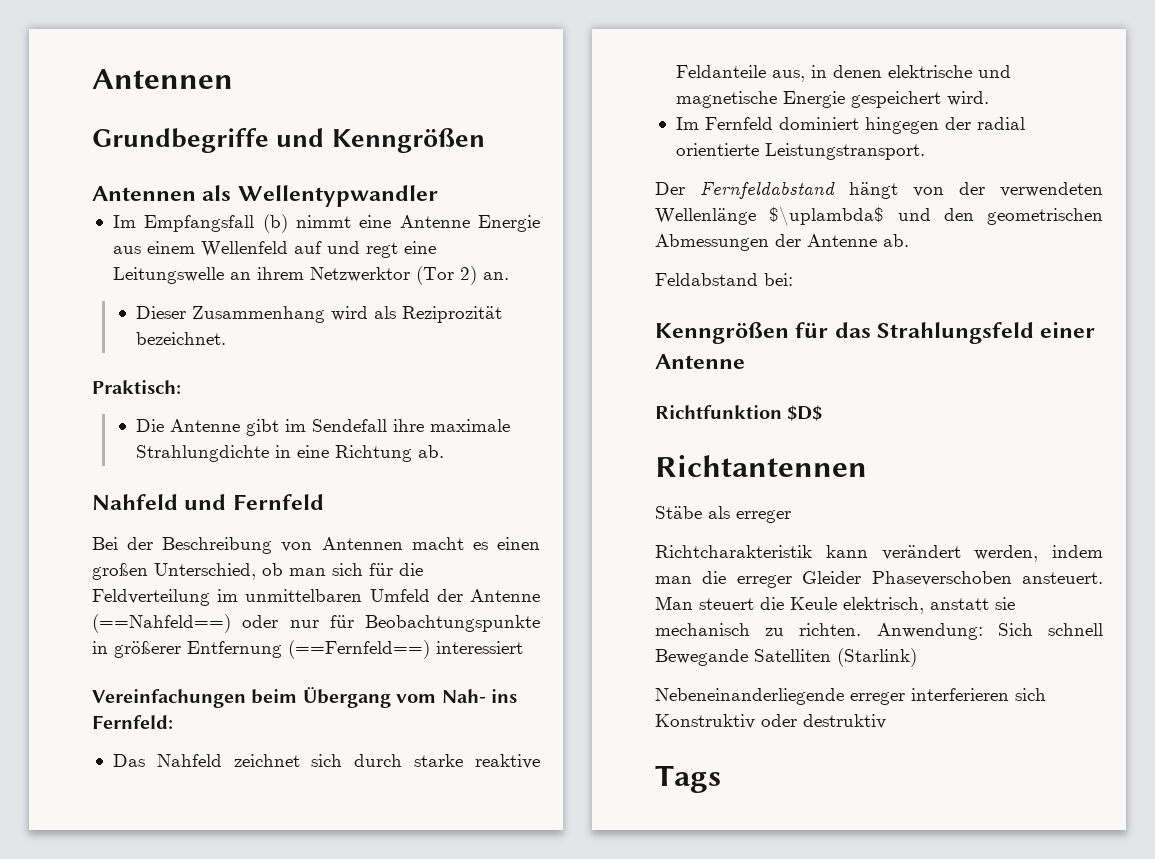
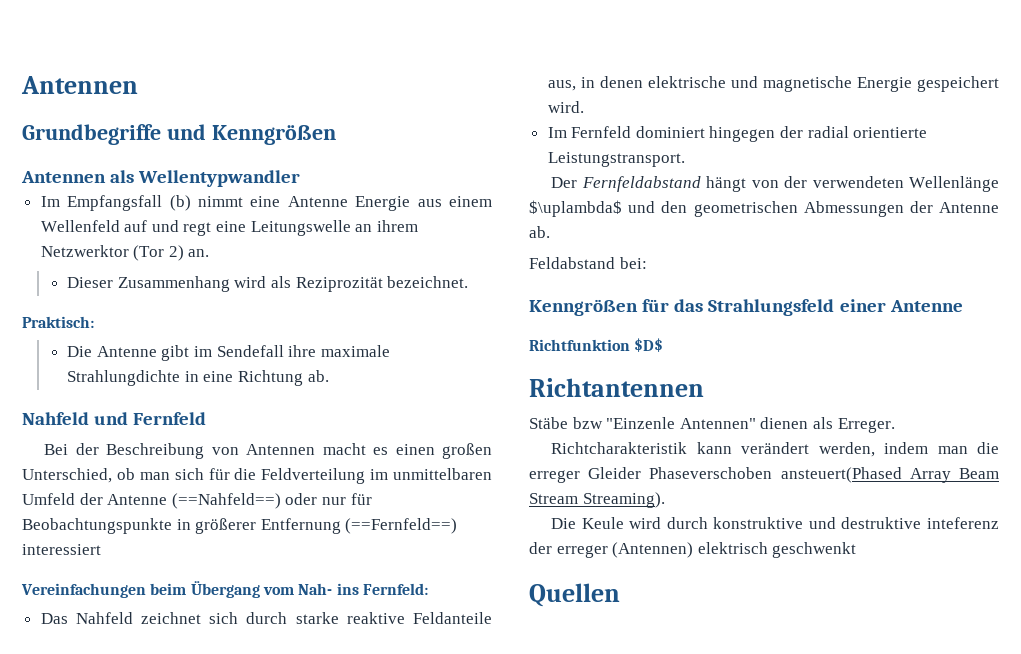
- Stäbe als erreger
+ Stäbe bzw "Einzenle Antennen" dienen als Erreger.
- Richtcharakteristik kann verändert werden, indem man die erreger Gleider Phaseverschoben ansteuert. Man steuert die Keule elektrisch, anstatt sie mechanisch zu richten. Anwendung: Sich schnell Bewegande Satelliten (Starlink)
- Nebeneinanderliegende erreger interferieren sich Konstruktiv oder destruktiv
- Tags
+ Richtcharakteristik kann verändert werden, indem man die erreger Gleider Phaseverschoben ansteuert(Phased Array Beam Stream Streaming).
+ Die Keule wird durch konstruktive und destruktive inteferenz der erreger (Antennen) elektrisch geschwenkt
+ Quellen

